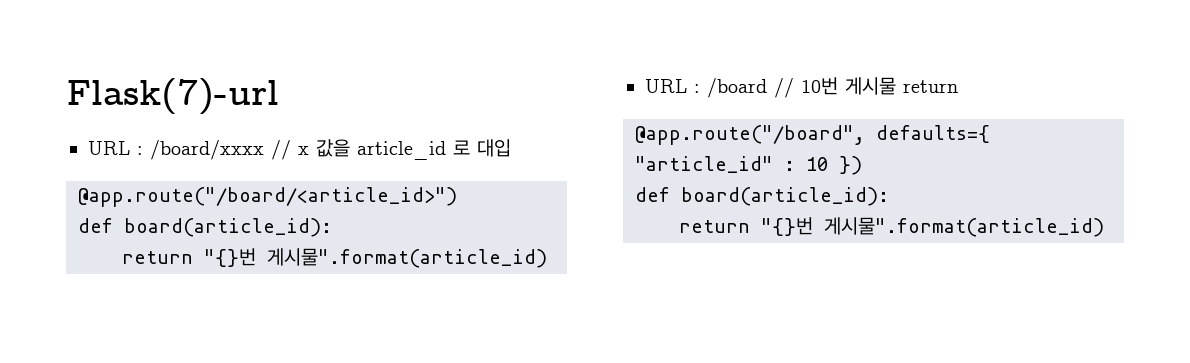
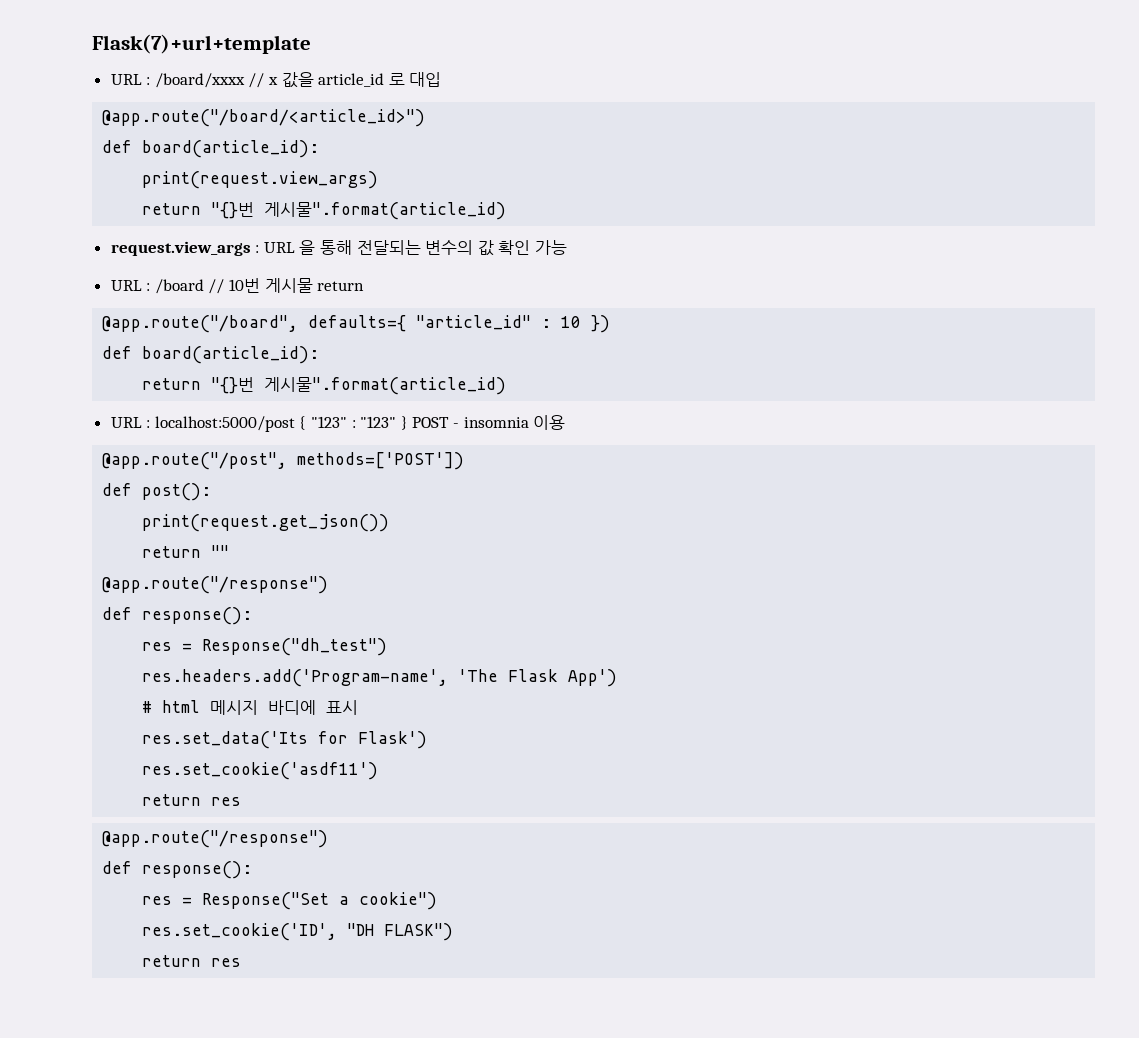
- Flask(7)-url
+ Flask(7)+url+template
  @app.route("/board/<article_id>")
  def board(article_id):
+ print(request.view_args)
  return "{}번 게시물".format(article_id)
+ request.view_args : URL 을 통해 전달되는 변수의 값 확인 가능
+ URL : localhost:5000/post { "123" : "123" } POST - insomnia 이용
+ @app.route("/post", methods=['POST'])
+ def post():
+ print(request.get_json())
+ return ""
+ @app.route("/response")
+ def response():
+ res = Response("dh_test")
+ res.headers.add('Program-name', 'The Flask App')
+ # html 메시지 바디에 표시
+ res.set_data('Its for Flask')
+ res.set_cookie('asdf11')
+ return res
+ @app.route("/response")
+ def response():
+ res = Response("Set a cookie")
+ res.set_cookie('ID', "DH FLASK")
+ return res

